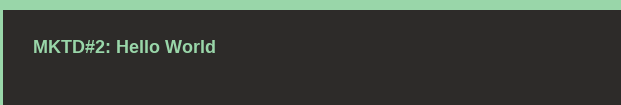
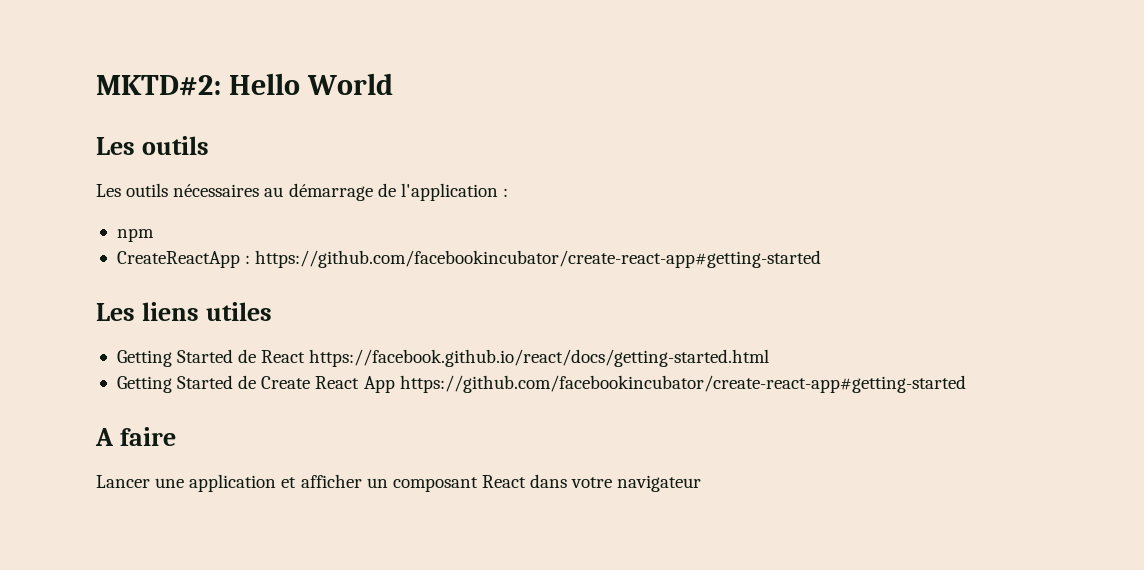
  MKTD#2: Hello World
+ Les outils
+ Les outils nécessaires au démarrage de l'application :
+ npm
+ CreateReactApp : https://github.com/facebookincubator/create-react-app#getting-started
+ Les liens utiles
+ Getting Started de React https://facebook.github.io/react/docs/getting-started.html
+ Getting Started de Create React App https://github.com/facebookincubator/create-react-app#getting-started
+ A faire
+ Lancer une application et afficher un composant React dans votre navigateur

